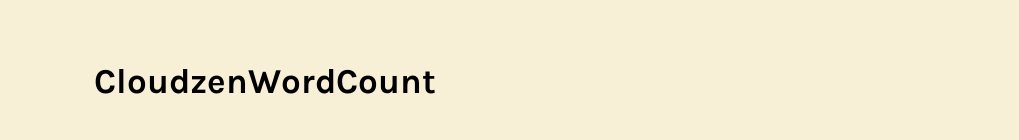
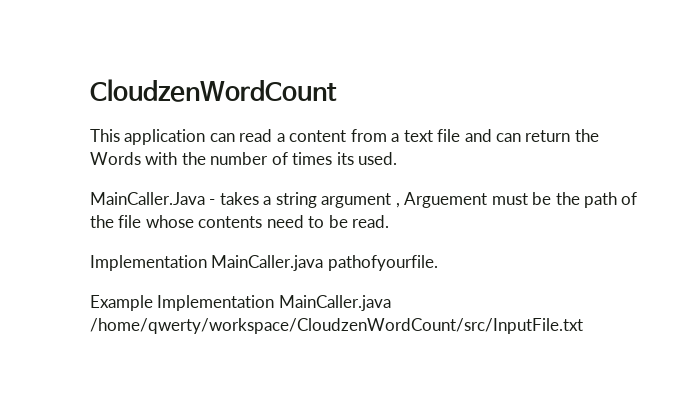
+ This application can read a content from a text file and can return the Words with the number of times its used.
+ MainCaller.Java - takes a string argument , Arguement must be the path of the file whose contents need to be read.
+ Implementation MainCaller.java pathofyourfile.
+ Example Implementation MainCaller.java /home/qwerty/workspace/CloudzenWordCount/src/InputFile.txt

